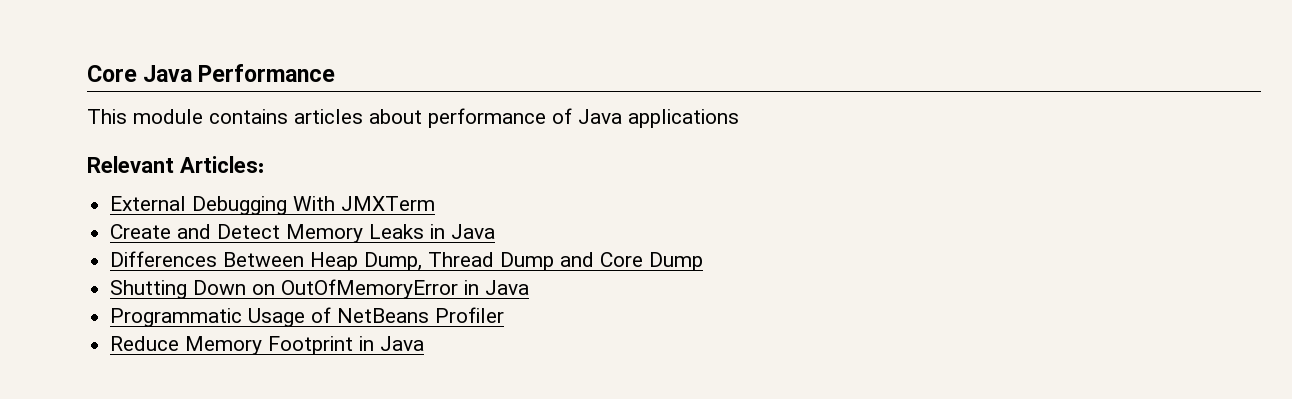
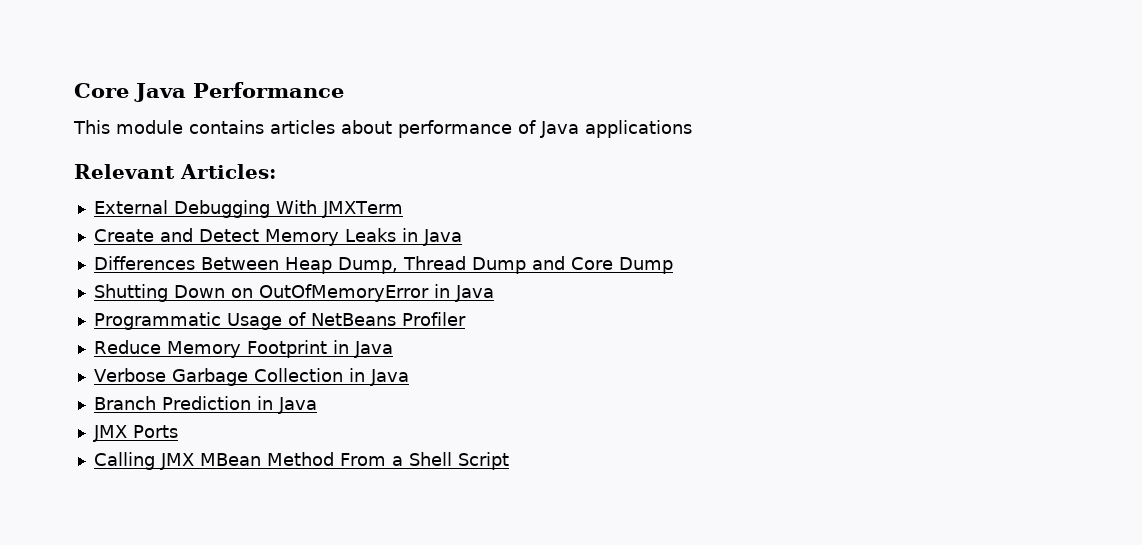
+ Verbose Garbage Collection in Java
+ Branch Prediction in Java
+ JMX Ports
+ Calling JMX MBean Method From a Shell Script

